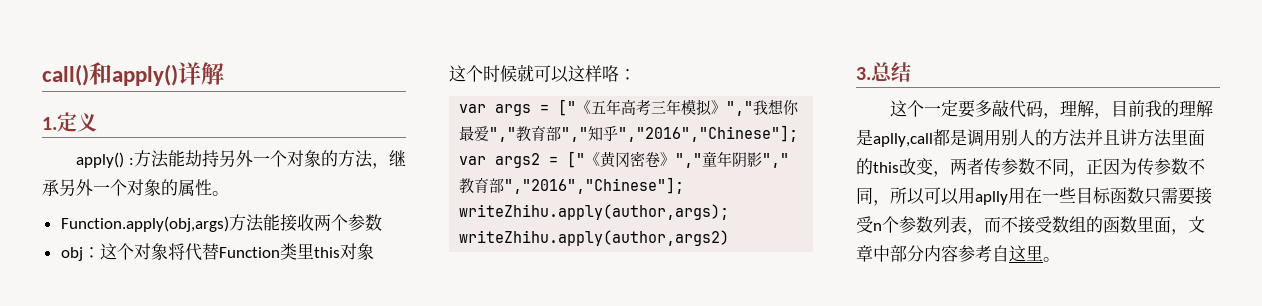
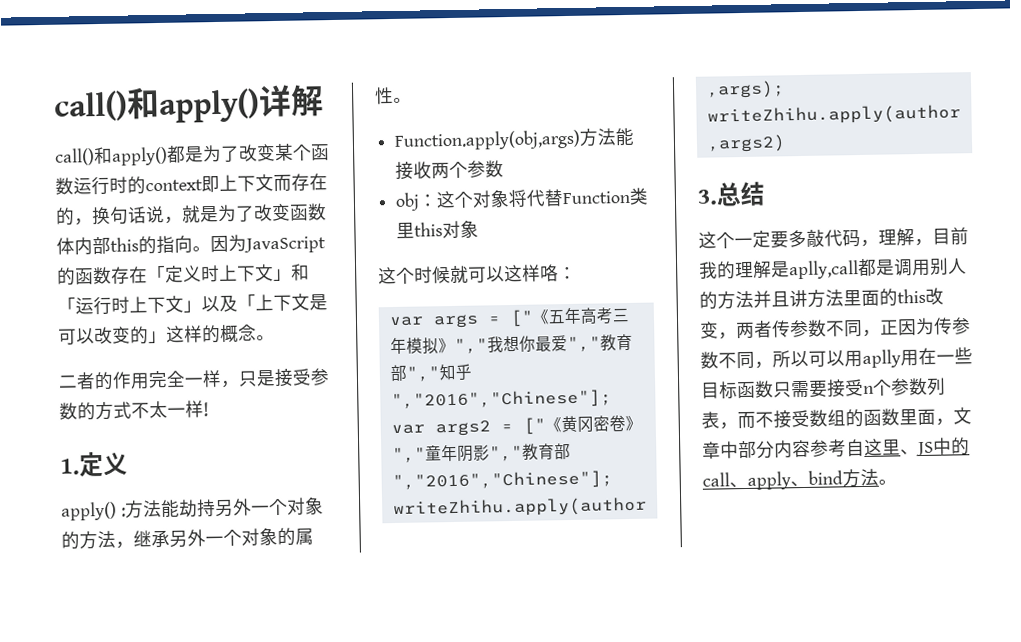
+ call()和apply()都是为了改变某个函数运行时的context即上下文而存在的，换句话说，就是为了改变函数体内部this的指向。因为JavaScript的函数存在「定义时上下文」和「运行时上下文」以及「上下文是可以改变的」这样的概念。
+ 二者的作用完全一样，只是接受参数的方式不太一样!
- 这个一定要多敲代码，理解，目前我的理解是aplly,call都是调用别人的方法并且讲方法里面的this改变，两者传参数不同，正因为传参数不同，所以可以用aplly用在一些目标函数只需要接受n个参数列表，而不接受数组的函数里面，文章中部分内容参考自这里。
+ 这个一定要多敲代码，理解，目前我的理解是aplly,call都是调用别人的方法并且讲方法里面的this改变，两者传参数不同，正因为传参数不同，所以可以用aplly用在一些目标函数只需要接受n个参数列表，而不接受数组的函数里面，文章中部分内容参考自这里、JS中的call、apply、bind方法。

